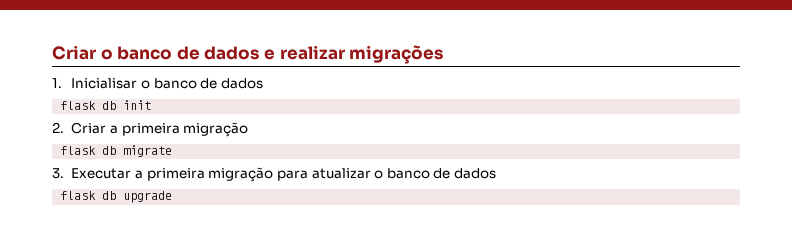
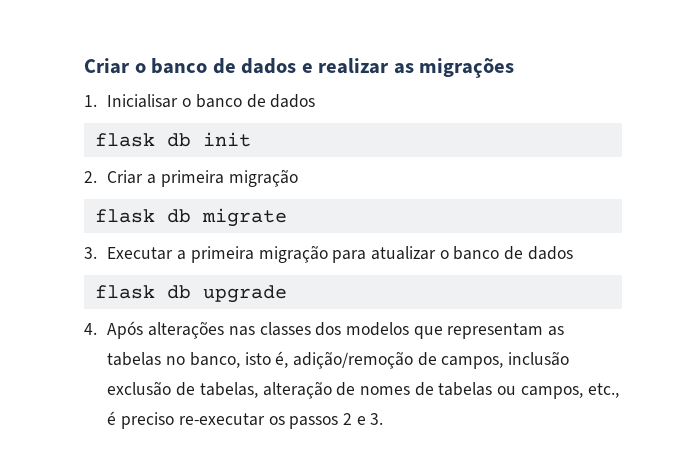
- Criar o banco de dados e realizar migrações
+ Criar o banco de dados e realizar as migrações
+ 4. Após alterações nas classes dos modelos que representam as tabelas no banco, isto é, adição/remoção de campos, inclusão exclusão de tabelas, alteração de nomes de tabelas ou campos, etc., é preciso re-executar os passos 2 e 3.

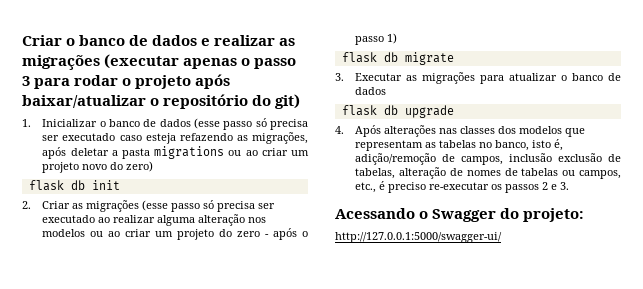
- Criar o banco de dados e realizar as migrações
+ Criar o banco de dados e realizar as migrações (executar apenas o passo 3 para rodar o projeto após baixar/atualizar o repositório do git)
- 1. Inicialisar o banco de dados
+ 1. Inicializar o banco de dados (esse passo só precisa ser executado caso esteja refazendo as migrações, após deletar a pasta migrations ou ao criar um projeto novo do zero)
- 2. Criar a primeira migração
+ 2. Criar as migrações (esse passo só precisa ser executado ao realizar alguma alteração nos modelos ou ao criar um projeto do zero - após o passo 1)
- 3. Executar a primeira migração para atualizar o banco de dados
+ 3. Executar as migrações para atualizar o banco de dados
+ Acessando o Swagger do projeto:
+ http://127.0.0.1:5000/swagger-ui/

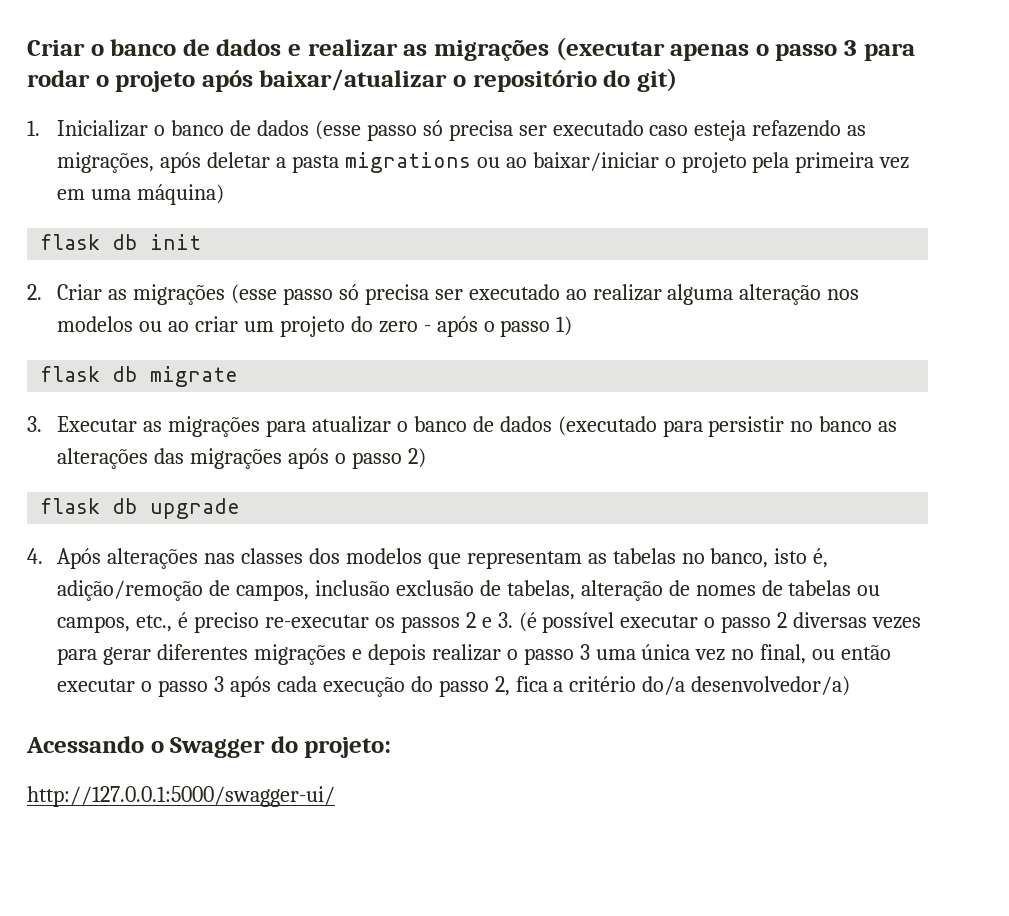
- 1. Inicializar o banco de dados (esse passo só precisa ser executado caso esteja refazendo as migrações, após deletar a pasta migrations ou ao criar um projeto novo do zero)
+ 1. Inicializar o banco de dados (esse passo só precisa ser executado caso esteja refazendo as migrações, após deletar a pasta migrations ou ao baixar/iniciar o projeto pela primeira vez em uma máquina)
- 3. Executar as migrações para atualizar o banco de dados
+ 3. Executar as migrações para atualizar o banco de dados (executado para persistir no banco as alterações das migrações após o passo 2)
- 4. Após alterações nas classes dos modelos que representam as tabelas no banco, isto é, adição/remoção de campos, inclusão exclusão de tabelas, alteração de nomes de tabelas ou campos, etc., é preciso re-executar os passos 2 e 3.
+ 4. Após alterações nas classes dos modelos que representam as tabelas no banco, isto é, adição/remoção de campos, inclusão exclusão de tabelas, alteração de nomes de tabelas ou campos, etc., é preciso re-executar os passos 2 e 3. (é possível executar o passo 2 diversas vezes para gerar diferentes migrações e depois realizar o passo 3 uma única vez no final, ou então executar o passo 3 após cada execução do passo 2, fica a critério do/a desenvolvedor/a)

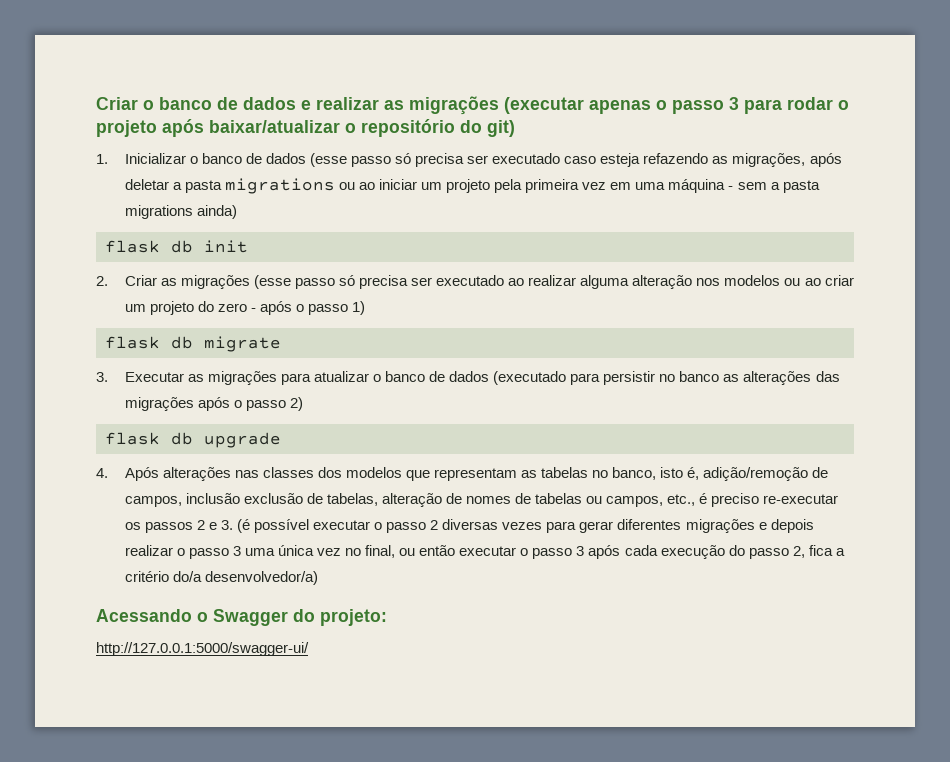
- 1. Inicializar o banco de dados (esse passo só precisa ser executado caso esteja refazendo as migrações, após deletar a pasta migrations ou ao baixar/iniciar o projeto pela primeira vez em uma máquina)
+ 1. Inicializar o banco de dados (esse passo só precisa ser executado caso esteja refazendo as migrações, após deletar a pasta migrations ou ao iniciar um projeto pela primeira vez em uma máquina - sem a pasta migrations ainda)

